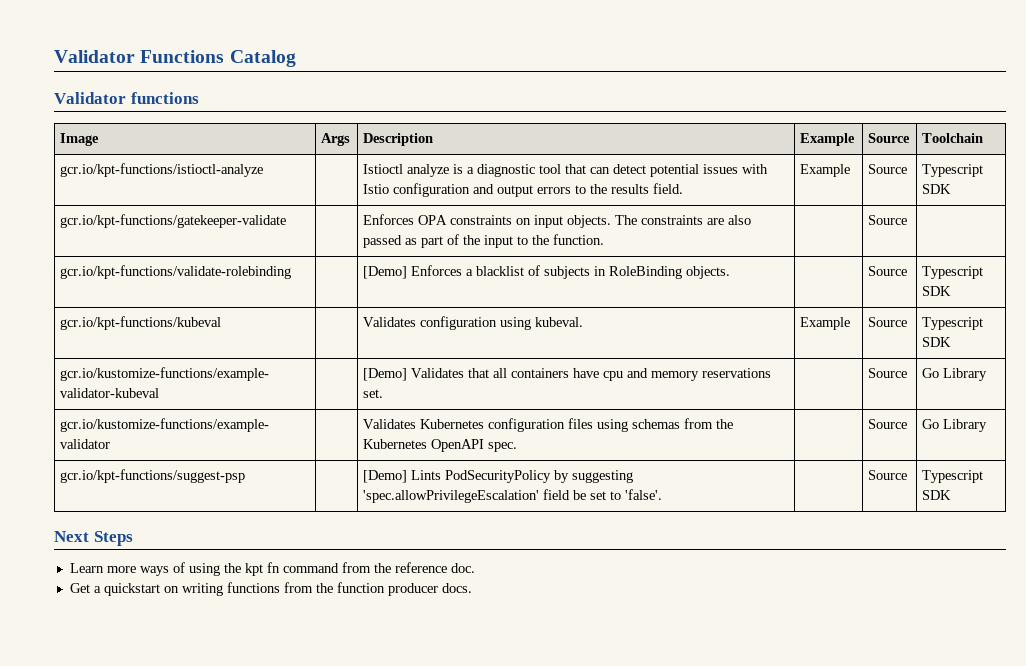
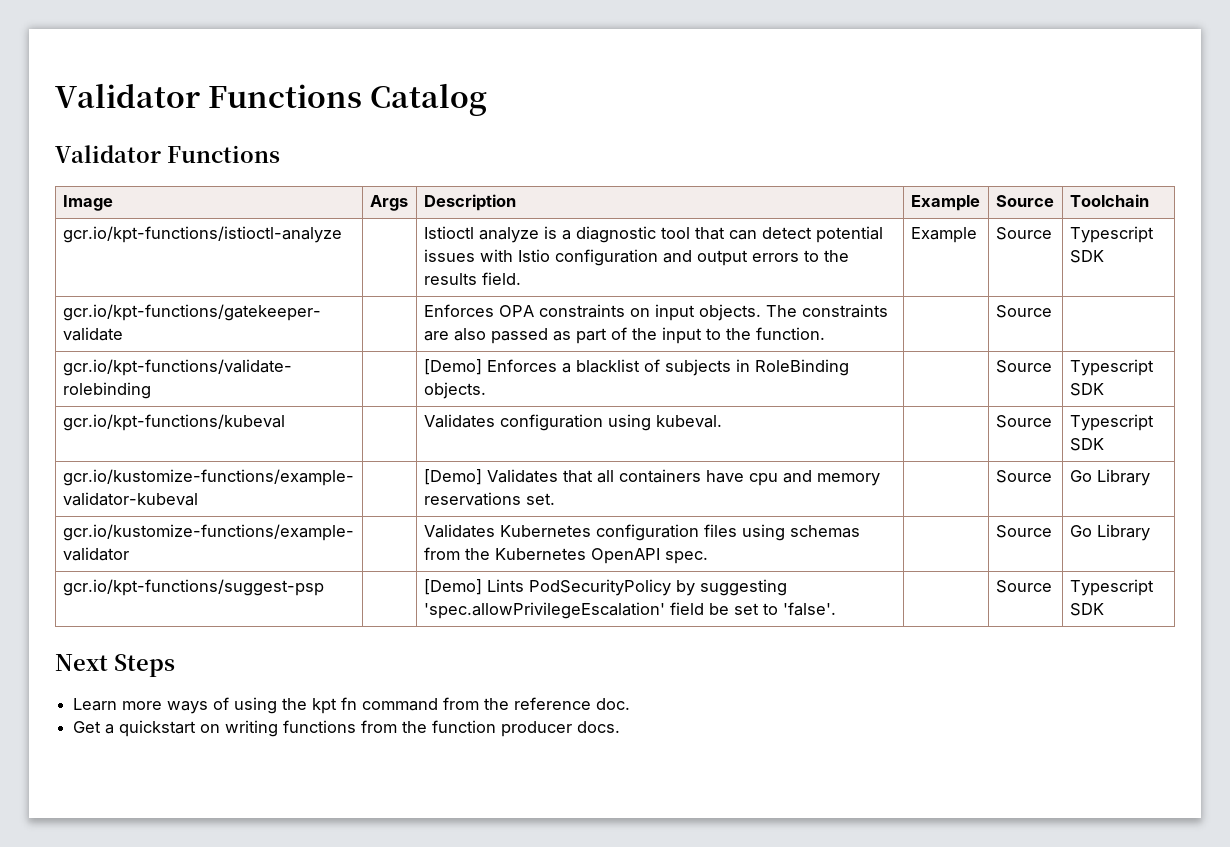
  Validator Functions Catalog
- Validator functions
+ Validator Functions
- gcr.io/kpt-functions/kubeval | | Validates configuration using kubeval. | Example | Source | Typescript SDK
+ gcr.io/kpt-functions/kubeval | | Validates configuration using kubeval. | | Source | Typescript SDK

